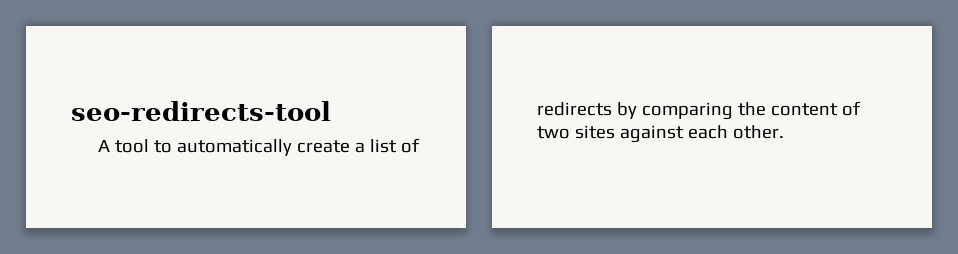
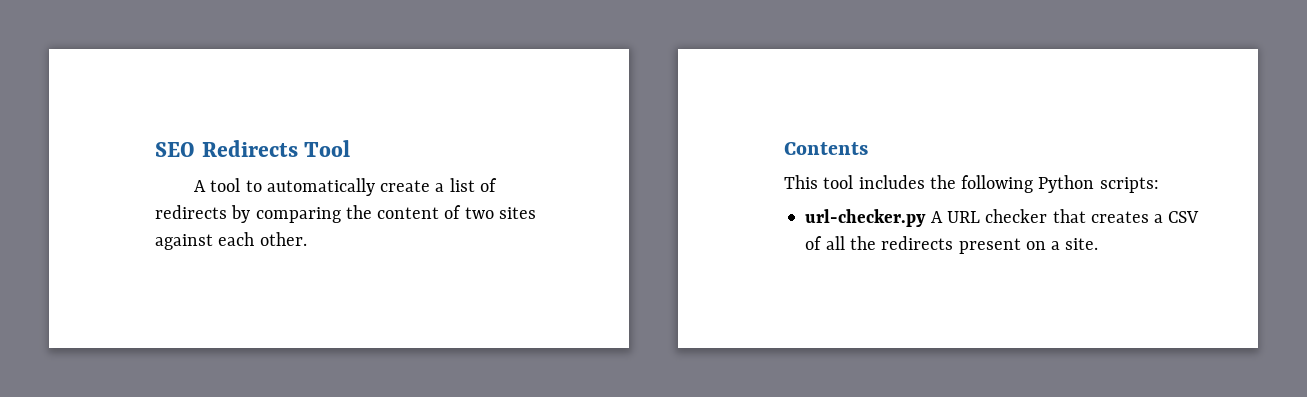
- seo-redirects-tool
+ SEO Redirects Tool
+ Contents
+ This tool includes the following Python scripts:
+ url-checker.py A URL checker that creates a CSV of all the redirects present on a site.

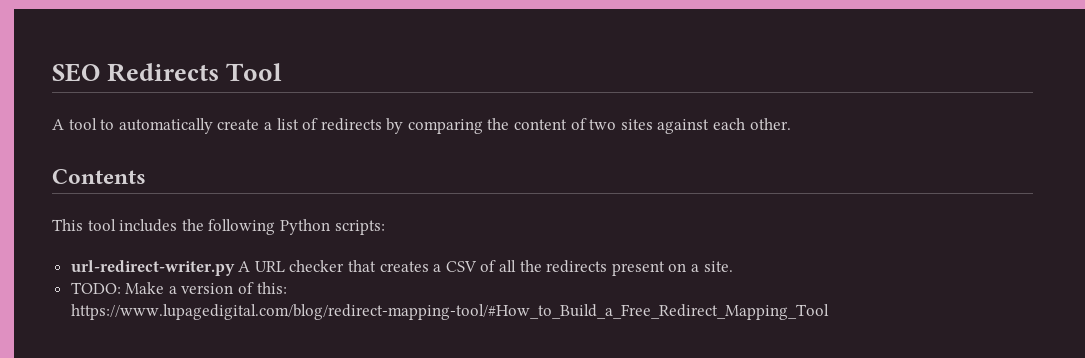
- url-checker.py A URL checker that creates a CSV of all the redirects present on a site.
+ url-redirect-writer.py A URL checker that creates a CSV of all the redirects present on a site.
+ TODO: Make a version of this: https://www.lupagedigital.com/blog/redirect-mapping-tool/#How_to_Build_a_Free_Redirect_Mapping_Tool

